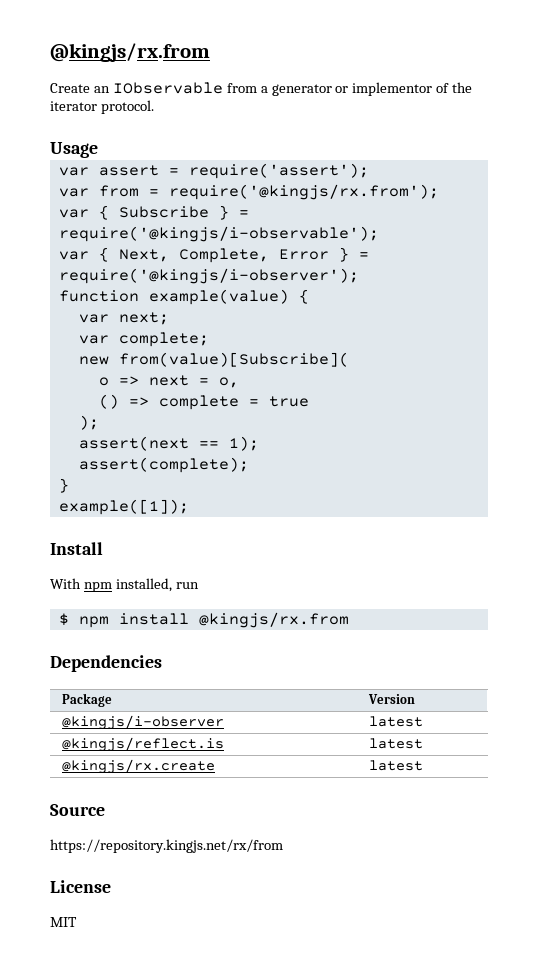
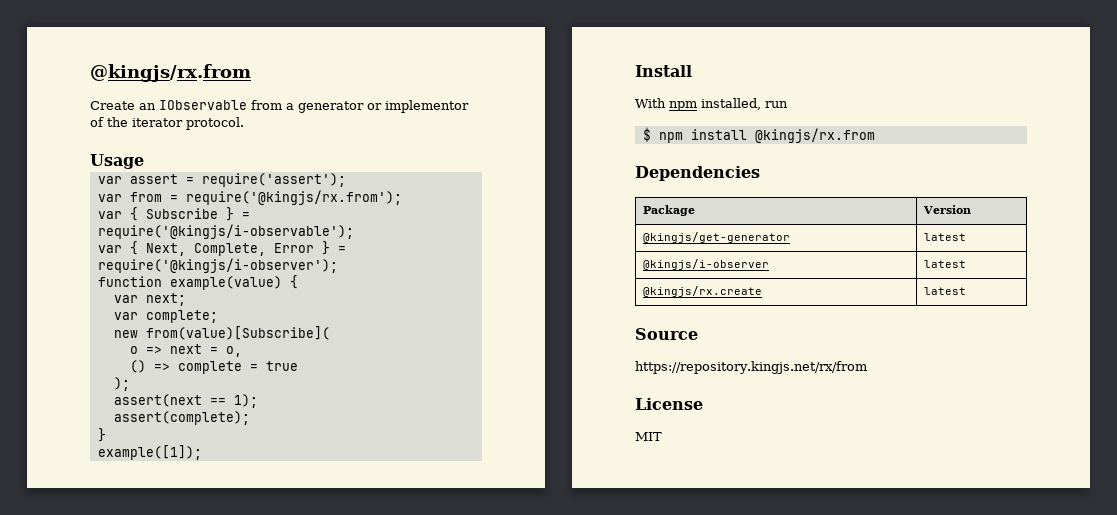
+ @kingjs/get-generator | latest
  @kingjs/i-observer | latest
- @kingjs/reflect.is | latest

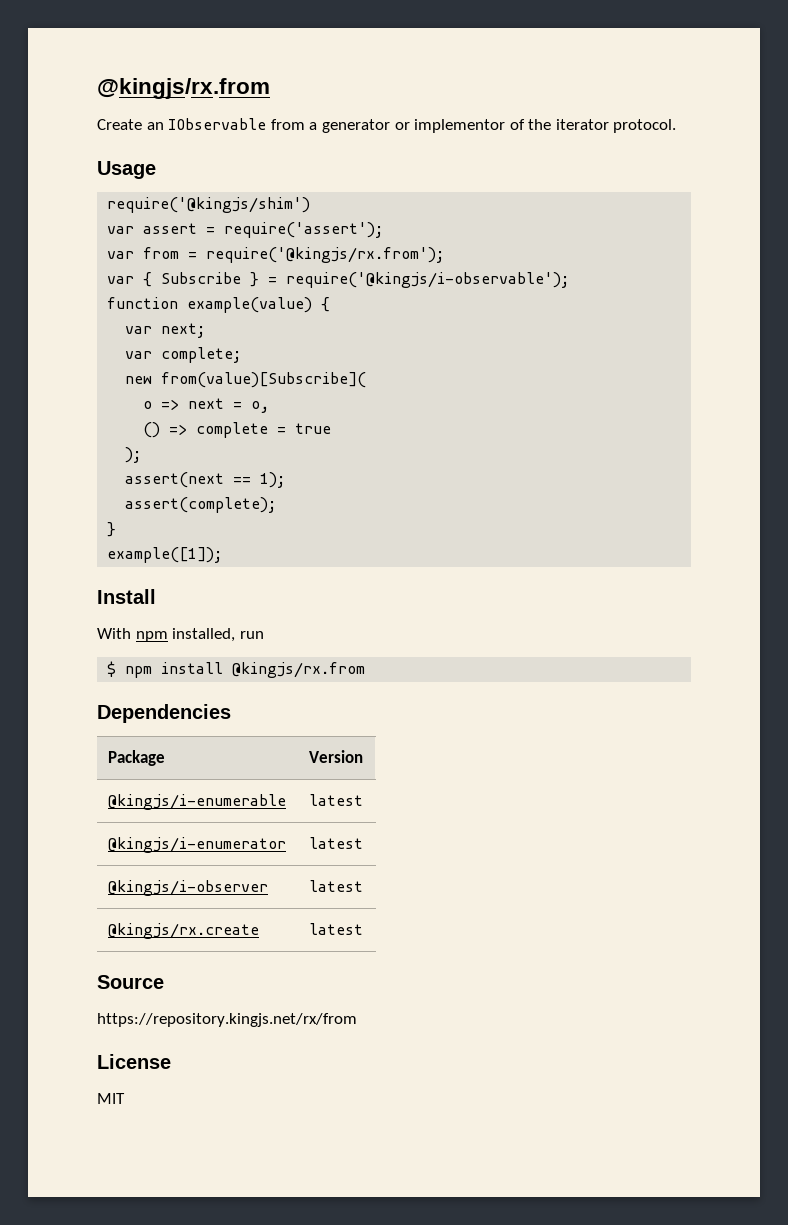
+ require('@kingjs/shim')
- var { Next, Complete, Error } = require('@kingjs/i-observer');
- @kingjs/get-generator | latest
+ @kingjs/i-enumerable | latest
+ @kingjs/i-enumerator | latest

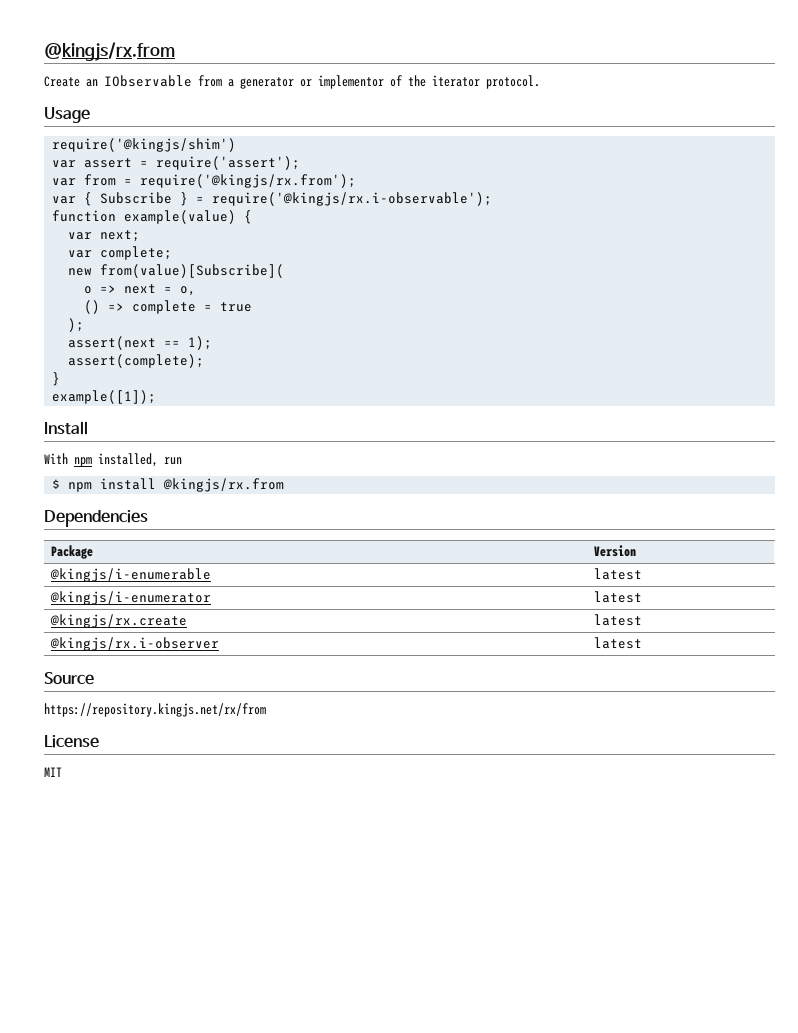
- var { Subscribe } = require('@kingjs/i-observable');
+ var { Subscribe } = require('@kingjs/rx.i-observable');
- @kingjs/i-observer | latest
  @kingjs/rx.create | latest
+ @kingjs/rx.i-observer | latest

